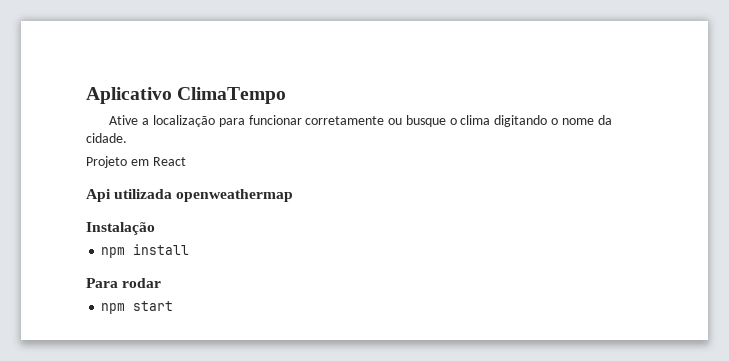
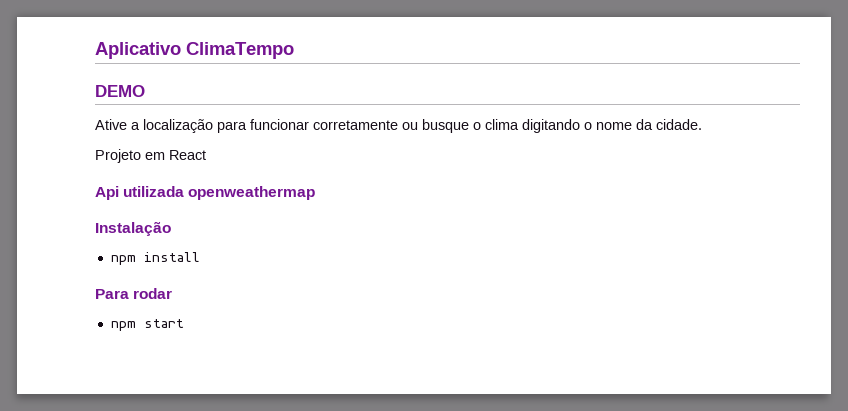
+ DEMO

